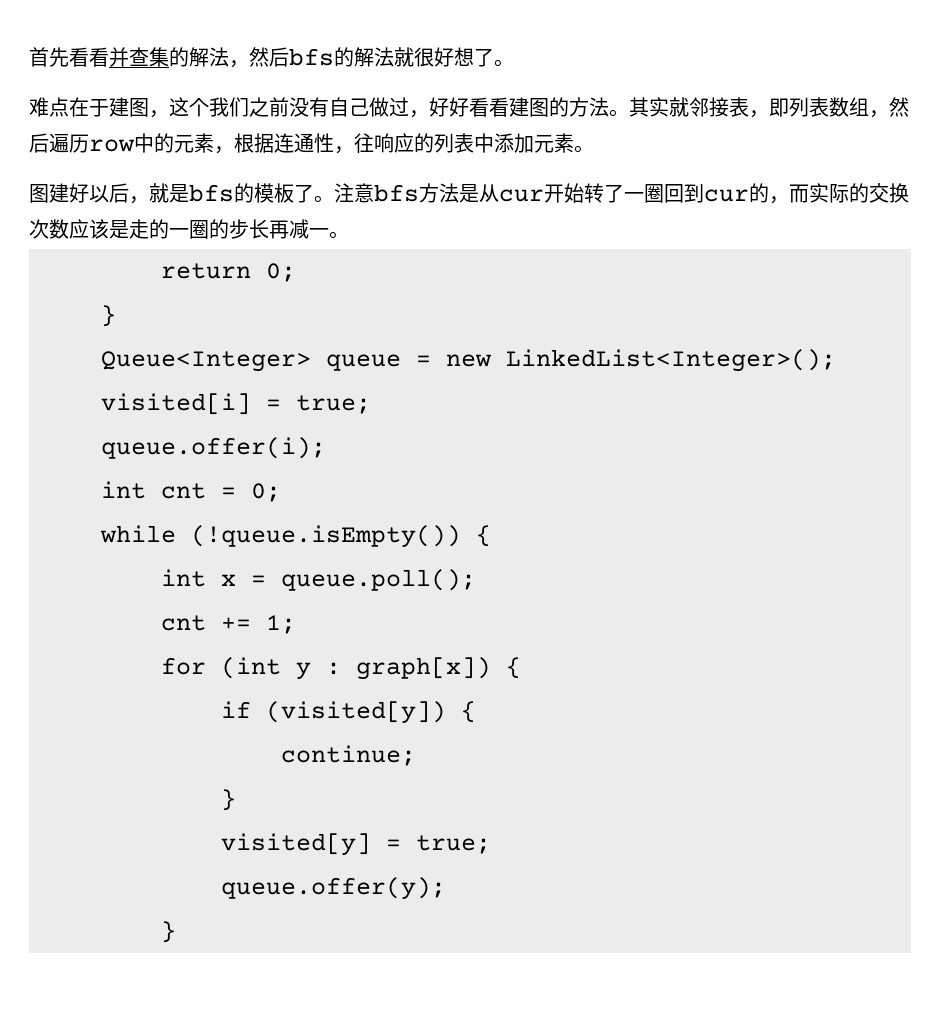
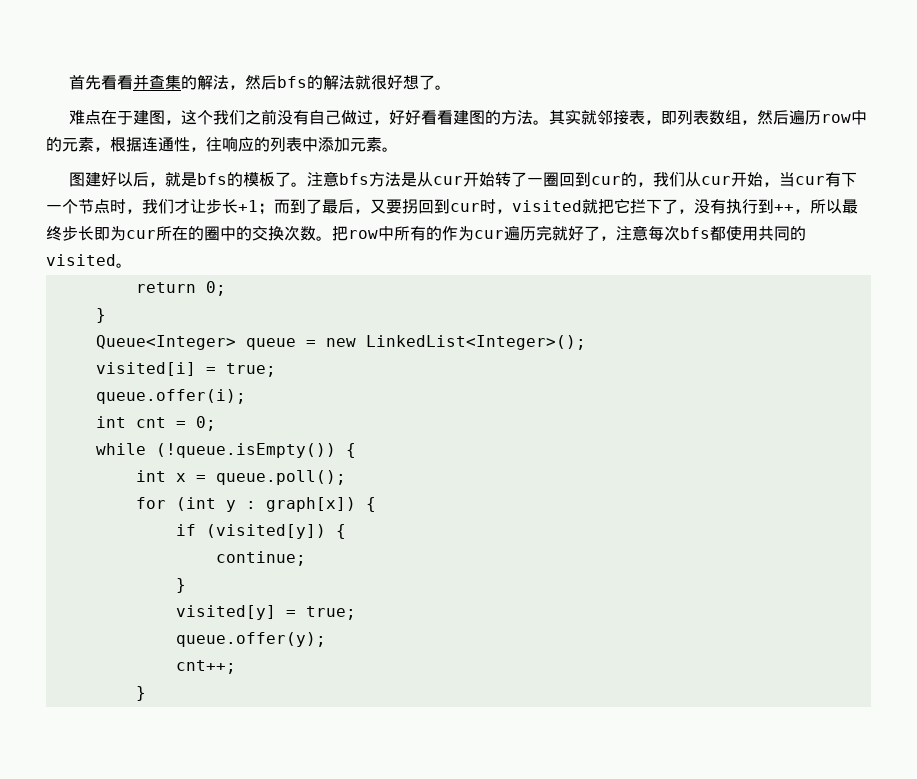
- 注意bfs方法是从cur开始转了一圈回到cur的，而实际的交换次数应该是走的一圈的步长再减一。
+ 注意bfs方法是从cur开始转了一圈回到cur的，我们从cur开始，当cur有下一个节点时，我们才让步长+1；而到了最后，又要拐回到cur时，visited就把它拦下了，没有执行到++，所以最终步长即为cur所在的圈中的交换次数。把row中所有的作为cur遍历完就好了，注意每次bfs都使用共同的visited。
- cnt += 1;
+ cnt++;

